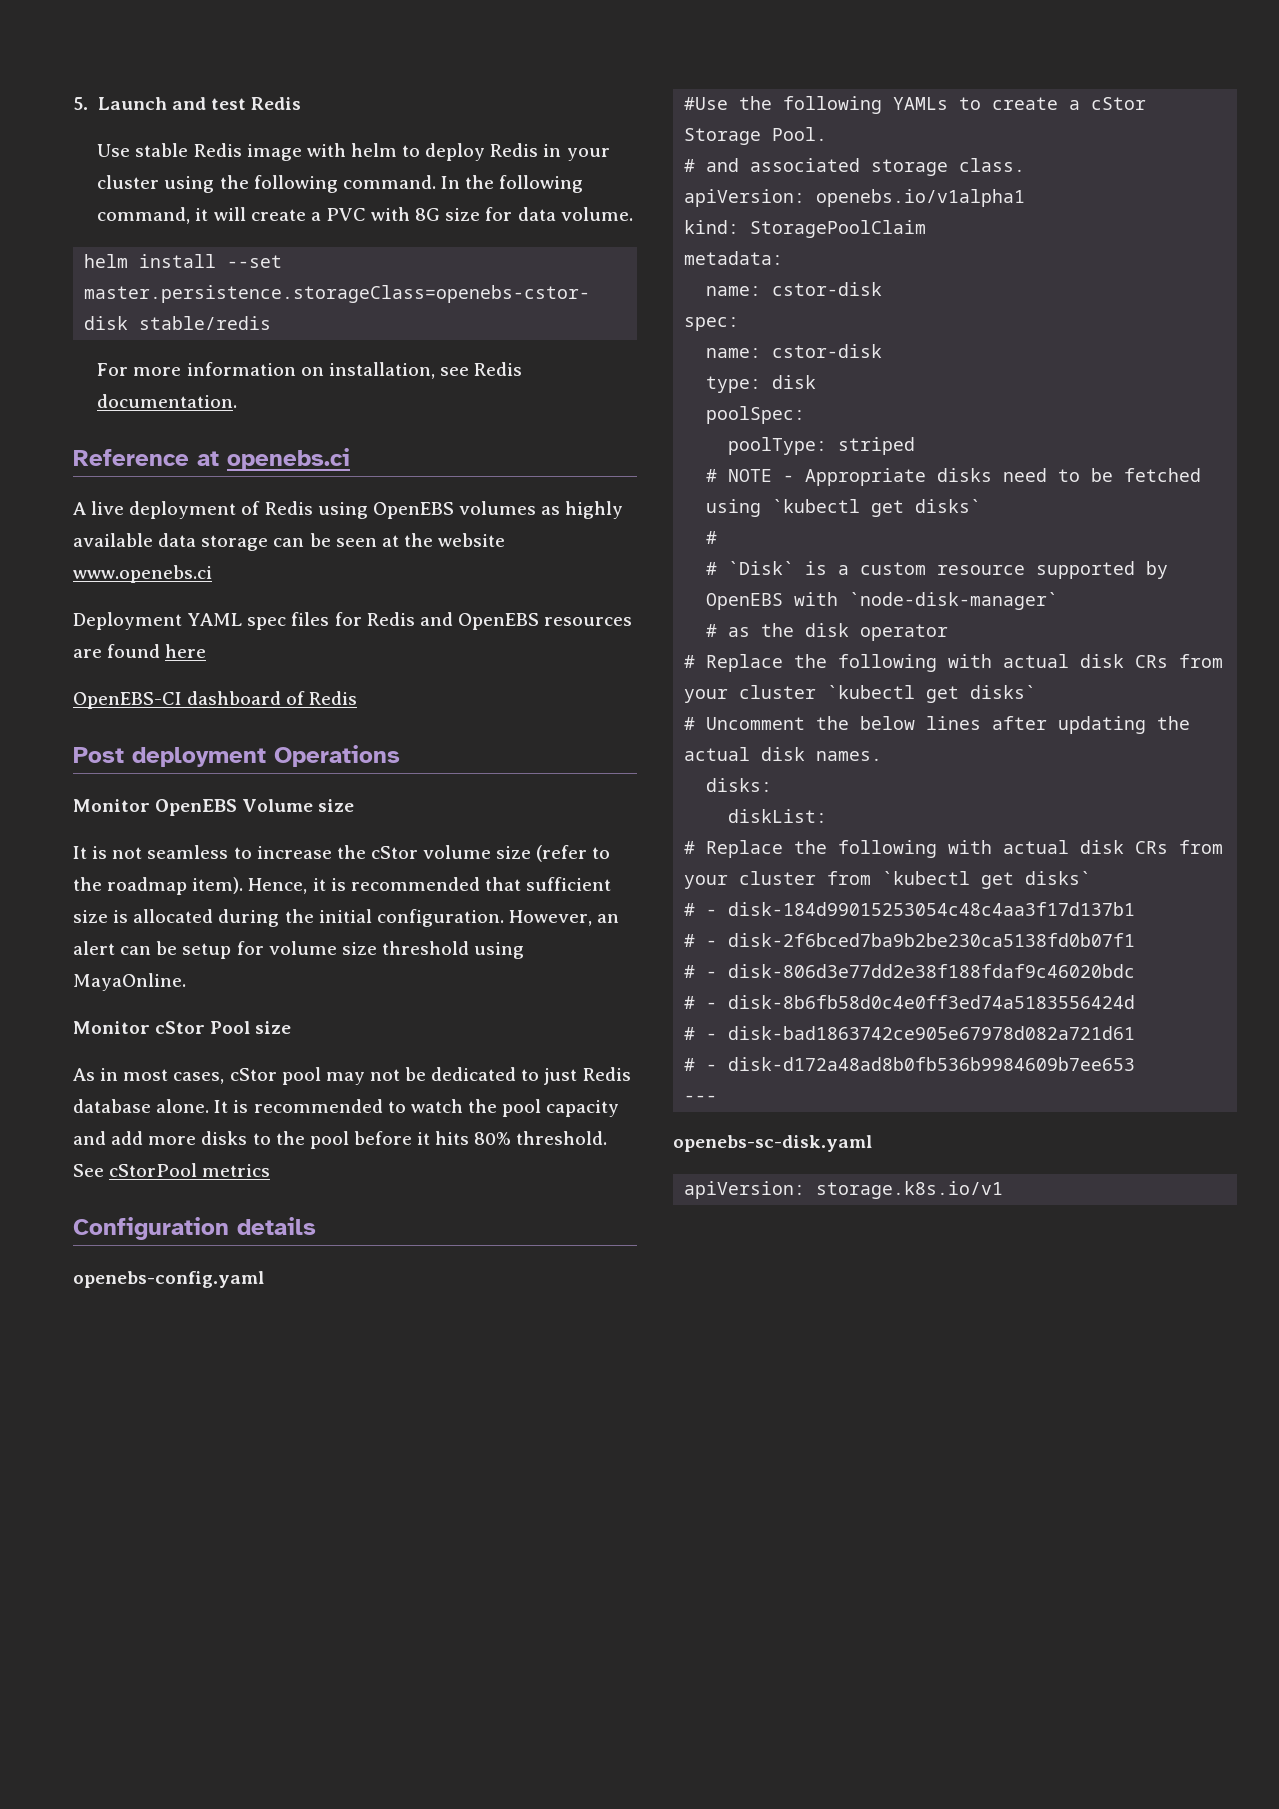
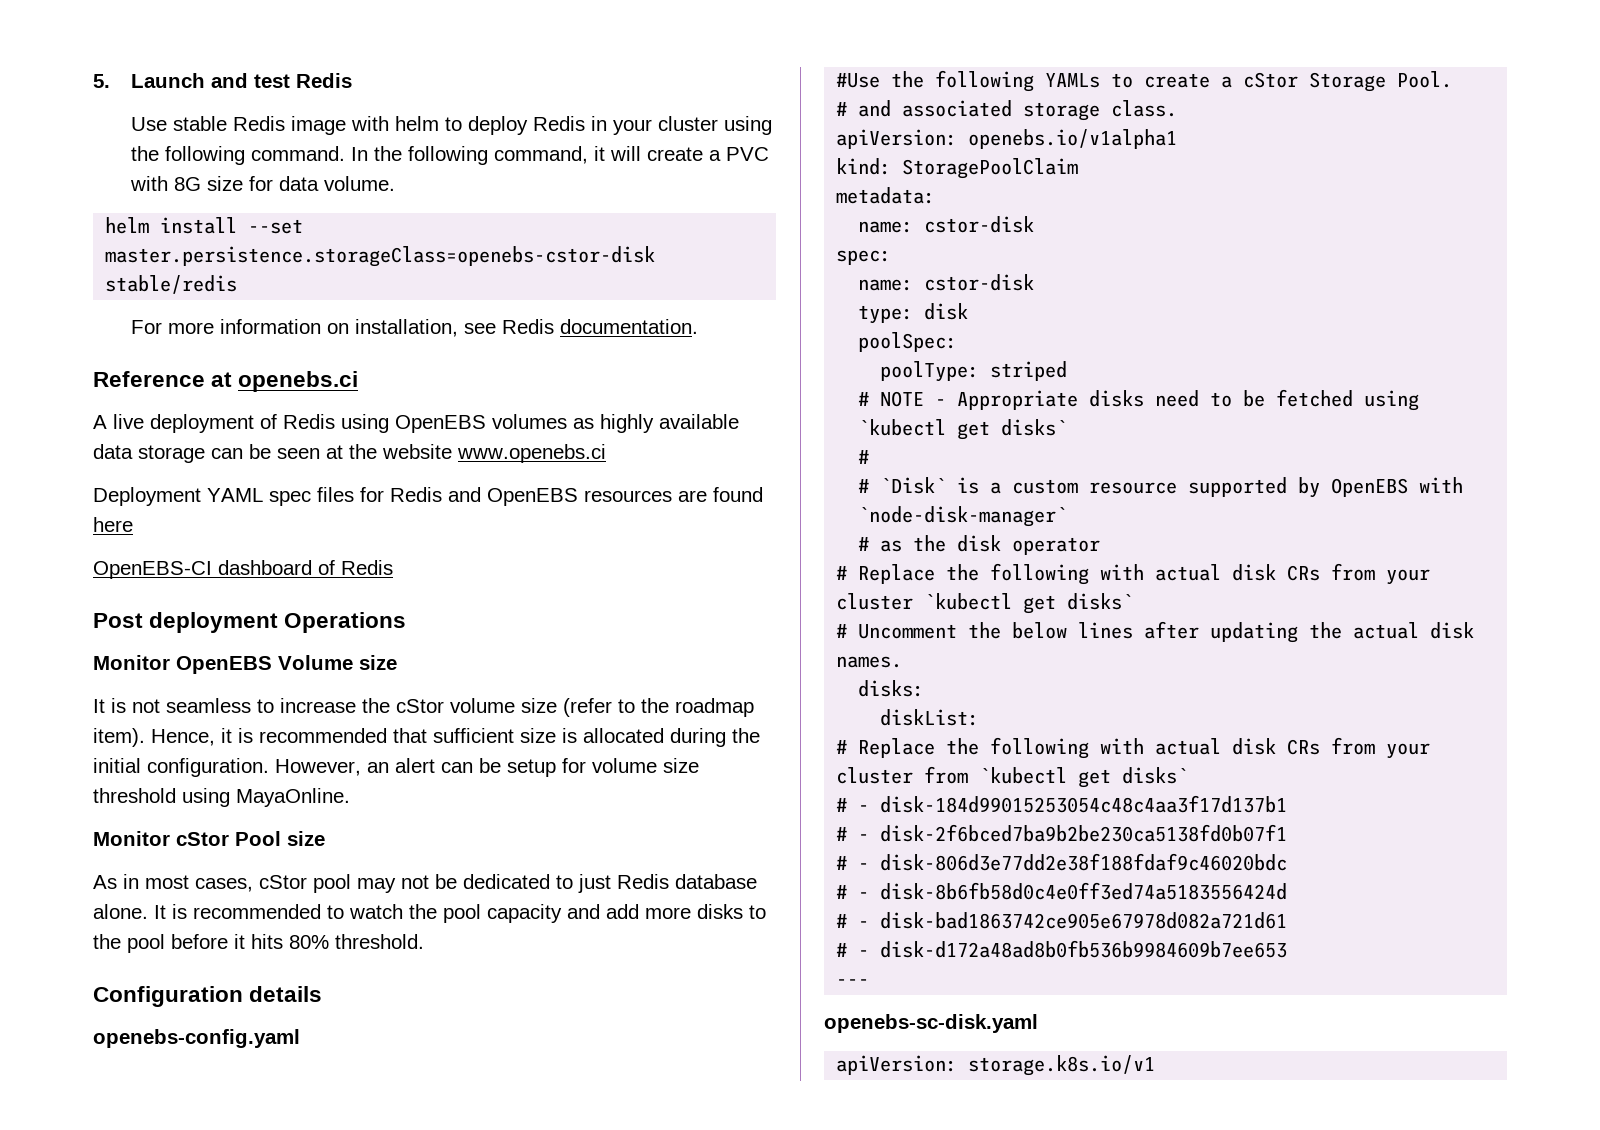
- See cStorPool metrics

